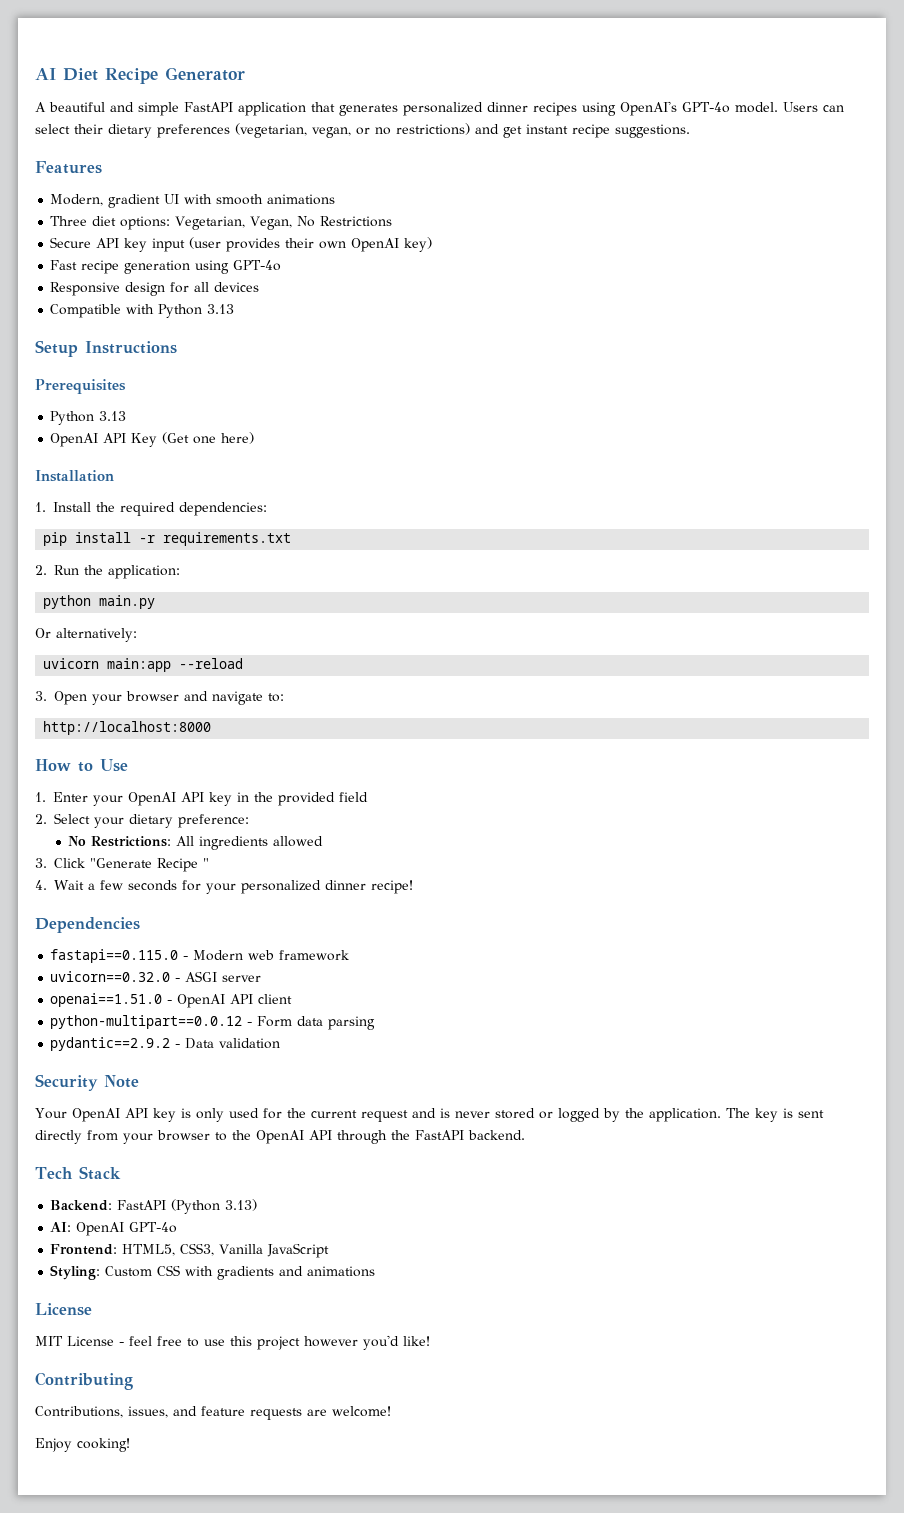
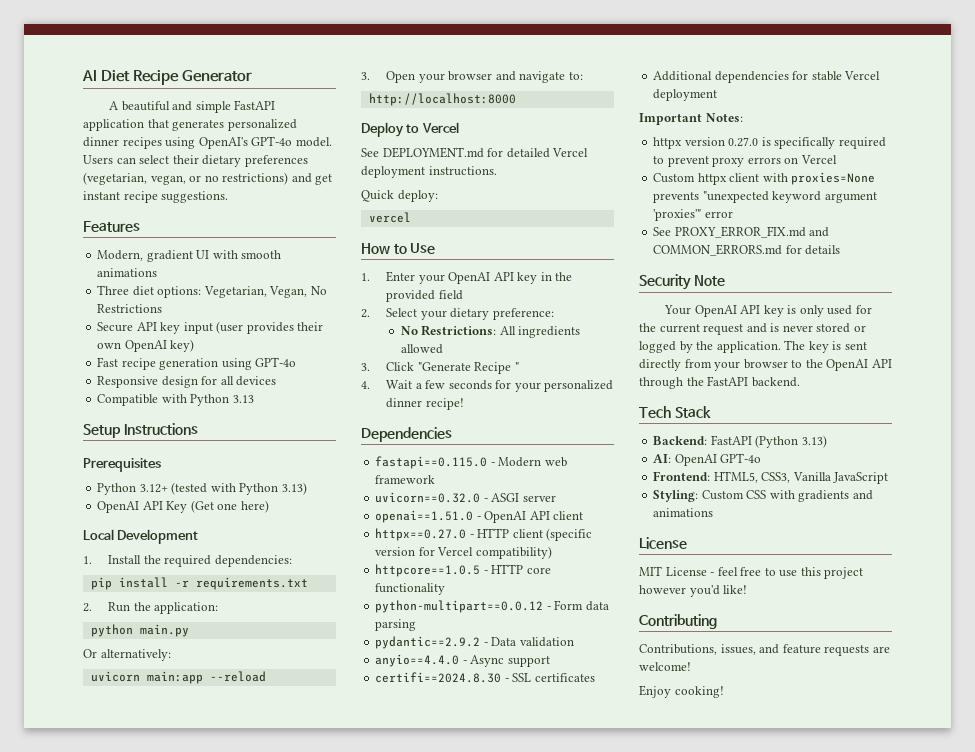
  Prerequisites
- Python 3.13
+ Python 3.12+ (tested with Python 3.13)
- Installation
+ Local Development
+ Deploy to Vercel
+ See DEPLOYMENT.md for detailed Vercel deployment instructions.
+ Quick deploy:
+ vercel
+ httpx==0.27.0 - HTTP client (specific version for Vercel compatibility)
+ httpcore==1.0.5 - HTTP core functionality
+ anyio==4.4.0 - Async support
+ certifi==2024.8.30 - SSL certificates
+ Additional dependencies for stable Vercel deployment
+ Important Notes:
+ httpx version 0.27.0 is specifically required to prevent proxy errors on Vercel
+ Custom httpx client with proxies=None prevents "unexpected keyword argument 'proxies'" error
+ See PROXY_ERROR_FIX.md and COMMON_ERRORS.md for details

